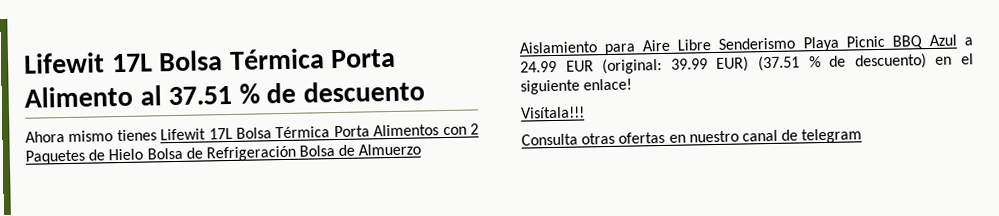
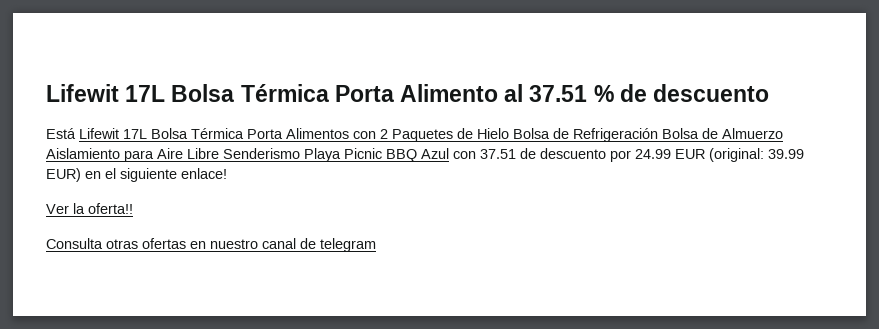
- Ahora mismo tienes Lifewit 17L Bolsa Térmica Porta Alimentos con 2 Paquetes de Hielo Bolsa de Refrigeración Bolsa de Almuerzo Aislamiento para Aire Libre Senderismo Playa Picnic BBQ Azul a 24.99 EUR (original: 39.99 EUR) (37.51 % de descuento) en el siguiente enlace!
+ Está Lifewit 17L Bolsa Térmica Porta Alimentos con 2 Paquetes de Hielo Bolsa de Refrigeración Bolsa de Almuerzo Aislamiento para Aire Libre Senderismo Playa Picnic BBQ Azul con 37.51 de descuento por 24.99 EUR (original: 39.99 EUR) en el siguiente enlace!
- Visítala!!!
+ Ver la oferta!!

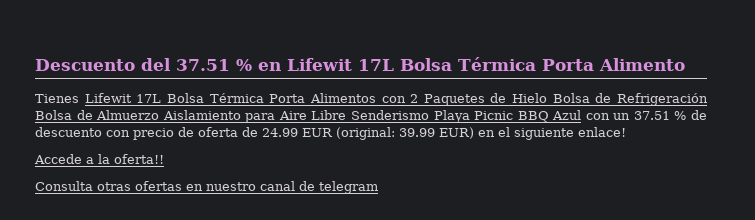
- Lifewit 17L Bolsa Térmica Porta Alimento al 37.51 % de descuento
- Está Lifewit 17L Bolsa Térmica Porta Alimentos con 2 Paquetes de Hielo Bolsa de Refrigeración Bolsa de Almuerzo Aislamiento para Aire Libre Senderismo Playa Picnic BBQ Azul con 37.51 de descuento por 24.99 EUR (original: 39.99 EUR) en el siguiente enlace!
+ Descuento del 37.51 % en Lifewit 17L Bolsa Térmica Porta Alimento
+ Tienes Lifewit 17L Bolsa Térmica Porta Alimentos con 2 Paquetes de Hielo Bolsa de Refrigeración Bolsa de Almuerzo Aislamiento para Aire Libre Senderismo Playa Picnic BBQ Azul con un 37.51 % de descuento con precio de oferta de 24.99 EUR (original: 39.99 EUR) en el siguiente enlace!
- Ver la oferta!!
+ Accede a la oferta!!

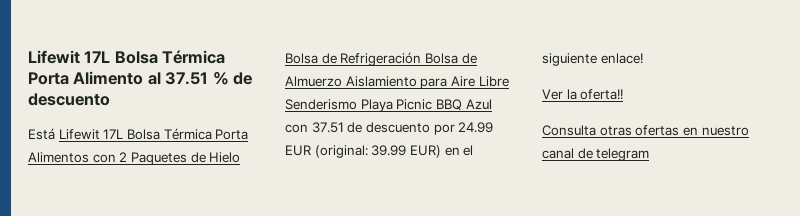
- Descuento del 37.51 % en Lifewit 17L Bolsa Térmica Porta Alimento
- Tienes Lifewit 17L Bolsa Térmica Porta Alimentos con 2 Paquetes de Hielo Bolsa de Refrigeración Bolsa de Almuerzo Aislamiento para Aire Libre Senderismo Playa Picnic BBQ Azul con un 37.51 % de descuento con precio de oferta de 24.99 EUR (original: 39.99 EUR) en el siguiente enlace!
+ Lifewit 17L Bolsa Térmica Porta Alimento al 37.51 % de descuento
+ Está Lifewit 17L Bolsa Térmica Porta Alimentos con 2 Paquetes de Hielo Bolsa de Refrigeración Bolsa de Almuerzo Aislamiento para Aire Libre Senderismo Playa Picnic BBQ Azul con 37.51 de descuento por 24.99 EUR (original: 39.99 EUR) en el siguiente enlace!
- Accede a la oferta!!
+ Ver la oferta!!

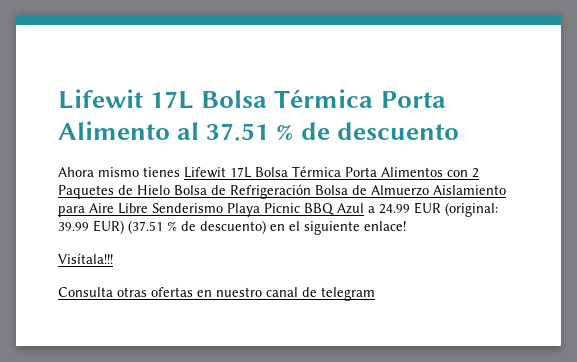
- Está Lifewit 17L Bolsa Térmica Porta Alimentos con 2 Paquetes de Hielo Bolsa de Refrigeración Bolsa de Almuerzo Aislamiento para Aire Libre Senderismo Playa Picnic BBQ Azul con 37.51 de descuento por 24.99 EUR (original: 39.99 EUR) en el siguiente enlace!
+ Ahora mismo tienes Lifewit 17L Bolsa Térmica Porta Alimentos con 2 Paquetes de Hielo Bolsa de Refrigeración Bolsa de Almuerzo Aislamiento para Aire Libre Senderismo Playa Picnic BBQ Azul a 24.99 EUR (original: 39.99 EUR) (37.51 % de descuento) en el siguiente enlace!
- Ver la oferta!!
+ Visítala!!!

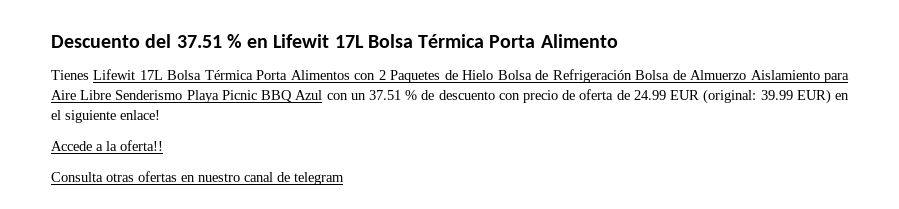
- Lifewit 17L Bolsa Térmica Porta Alimento al 37.51 % de descuento
- Ahora mismo tienes Lifewit 17L Bolsa Térmica Porta Alimentos con 2 Paquetes de Hielo Bolsa de Refrigeración Bolsa de Almuerzo Aislamiento para Aire Libre Senderismo Playa Picnic BBQ Azul a 24.99 EUR (original: 39.99 EUR) (37.51 % de descuento) en el siguiente enlace!
+ Descuento del 37.51 % en Lifewit 17L Bolsa Térmica Porta Alimento
+ Tienes Lifewit 17L Bolsa Térmica Porta Alimentos con 2 Paquetes de Hielo Bolsa de Refrigeración Bolsa de Almuerzo Aislamiento para Aire Libre Senderismo Playa Picnic BBQ Azul con un 37.51 % de descuento con precio de oferta de 24.99 EUR (original: 39.99 EUR) en el siguiente enlace!
- Visítala!!!
+ Accede a la oferta!!

